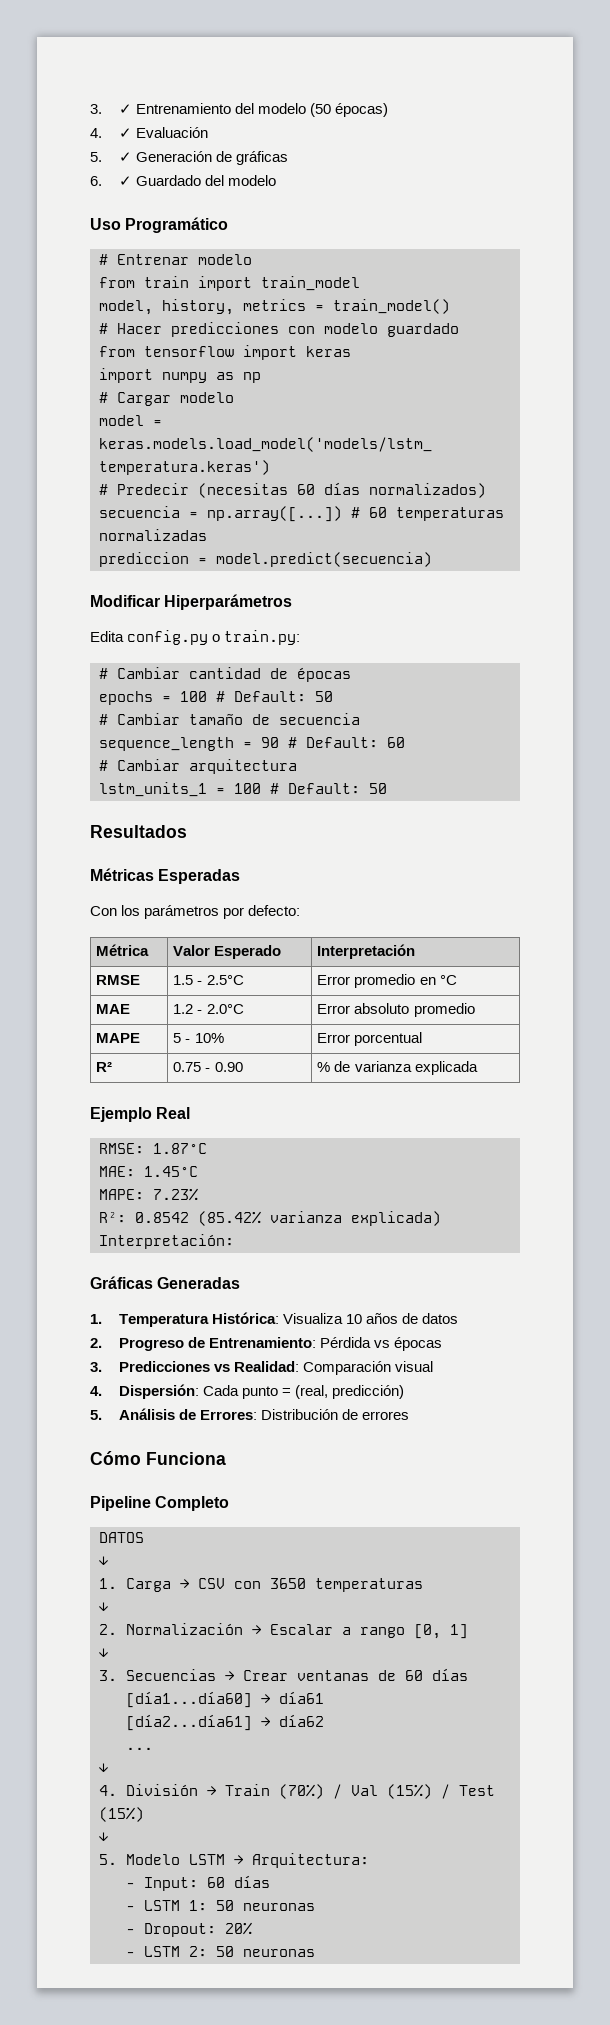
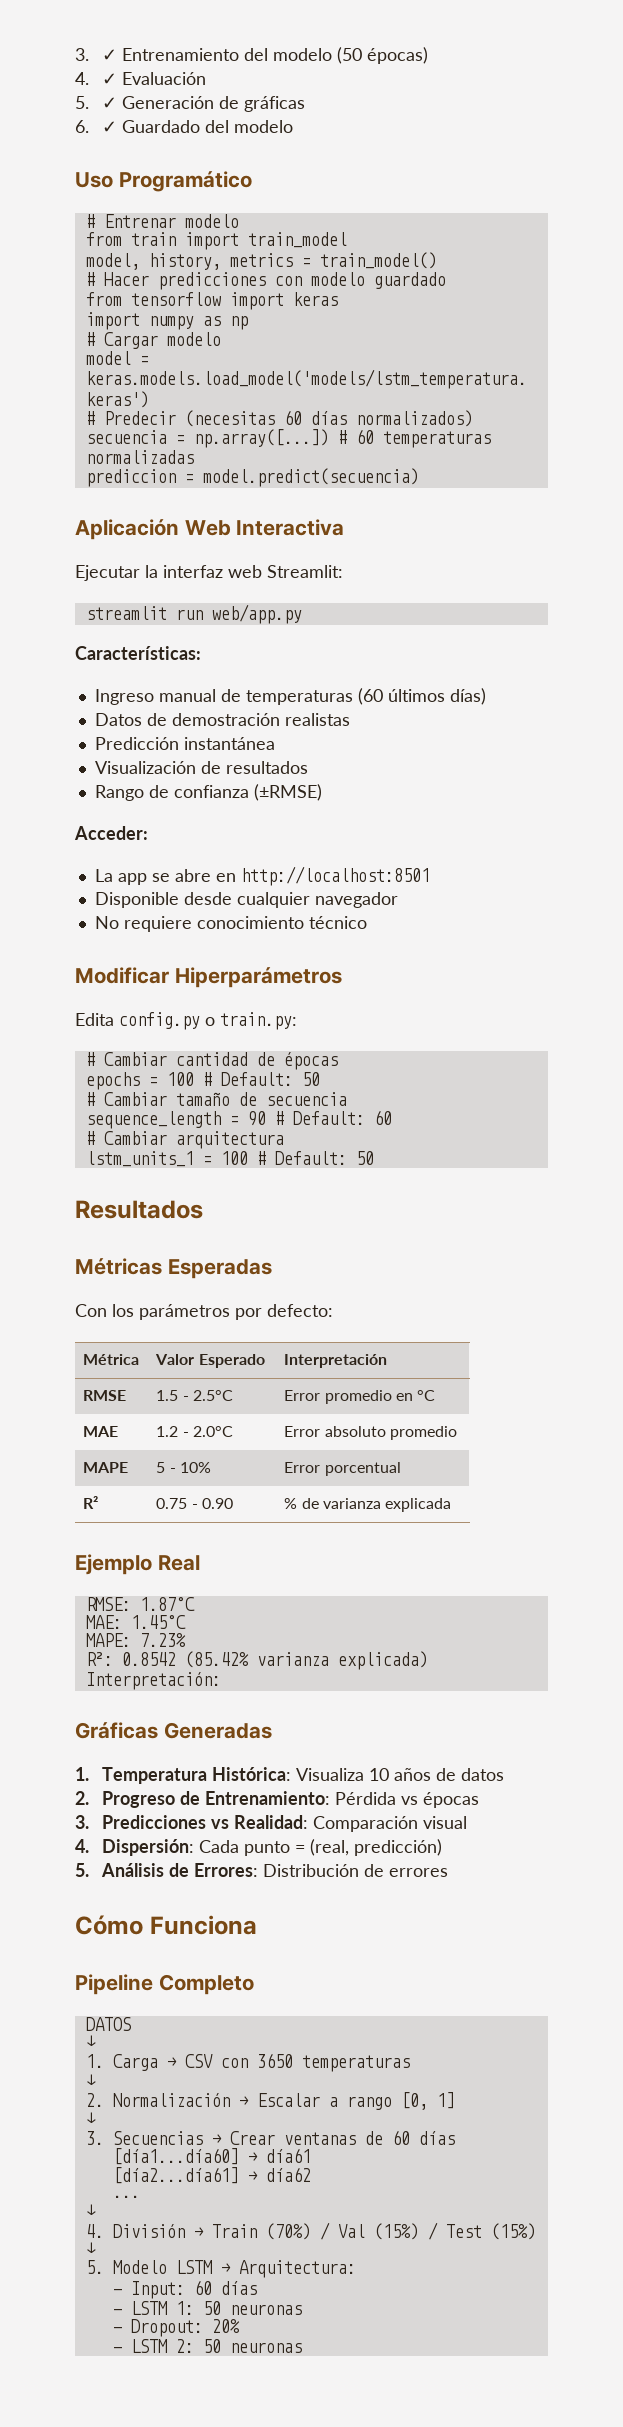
+ Aplicación Web Interactiva
+ Ejecutar la interfaz web Streamlit:
+ streamlit run web/app.py
+ Características:
+ Ingreso manual de temperaturas (60 últimos días)
+ Datos de demostración realistas
+ Predicción instantánea
+ Visualización de resultados
+ Rango de confianza (±RMSE)
+ Acceder:
+ La app se abre en http://localhost:8501
+ Disponible desde cualquier navegador
+ No requiere conocimiento técnico

